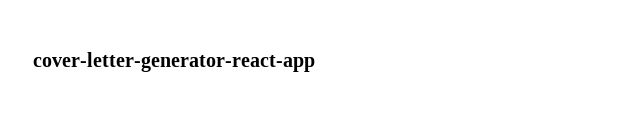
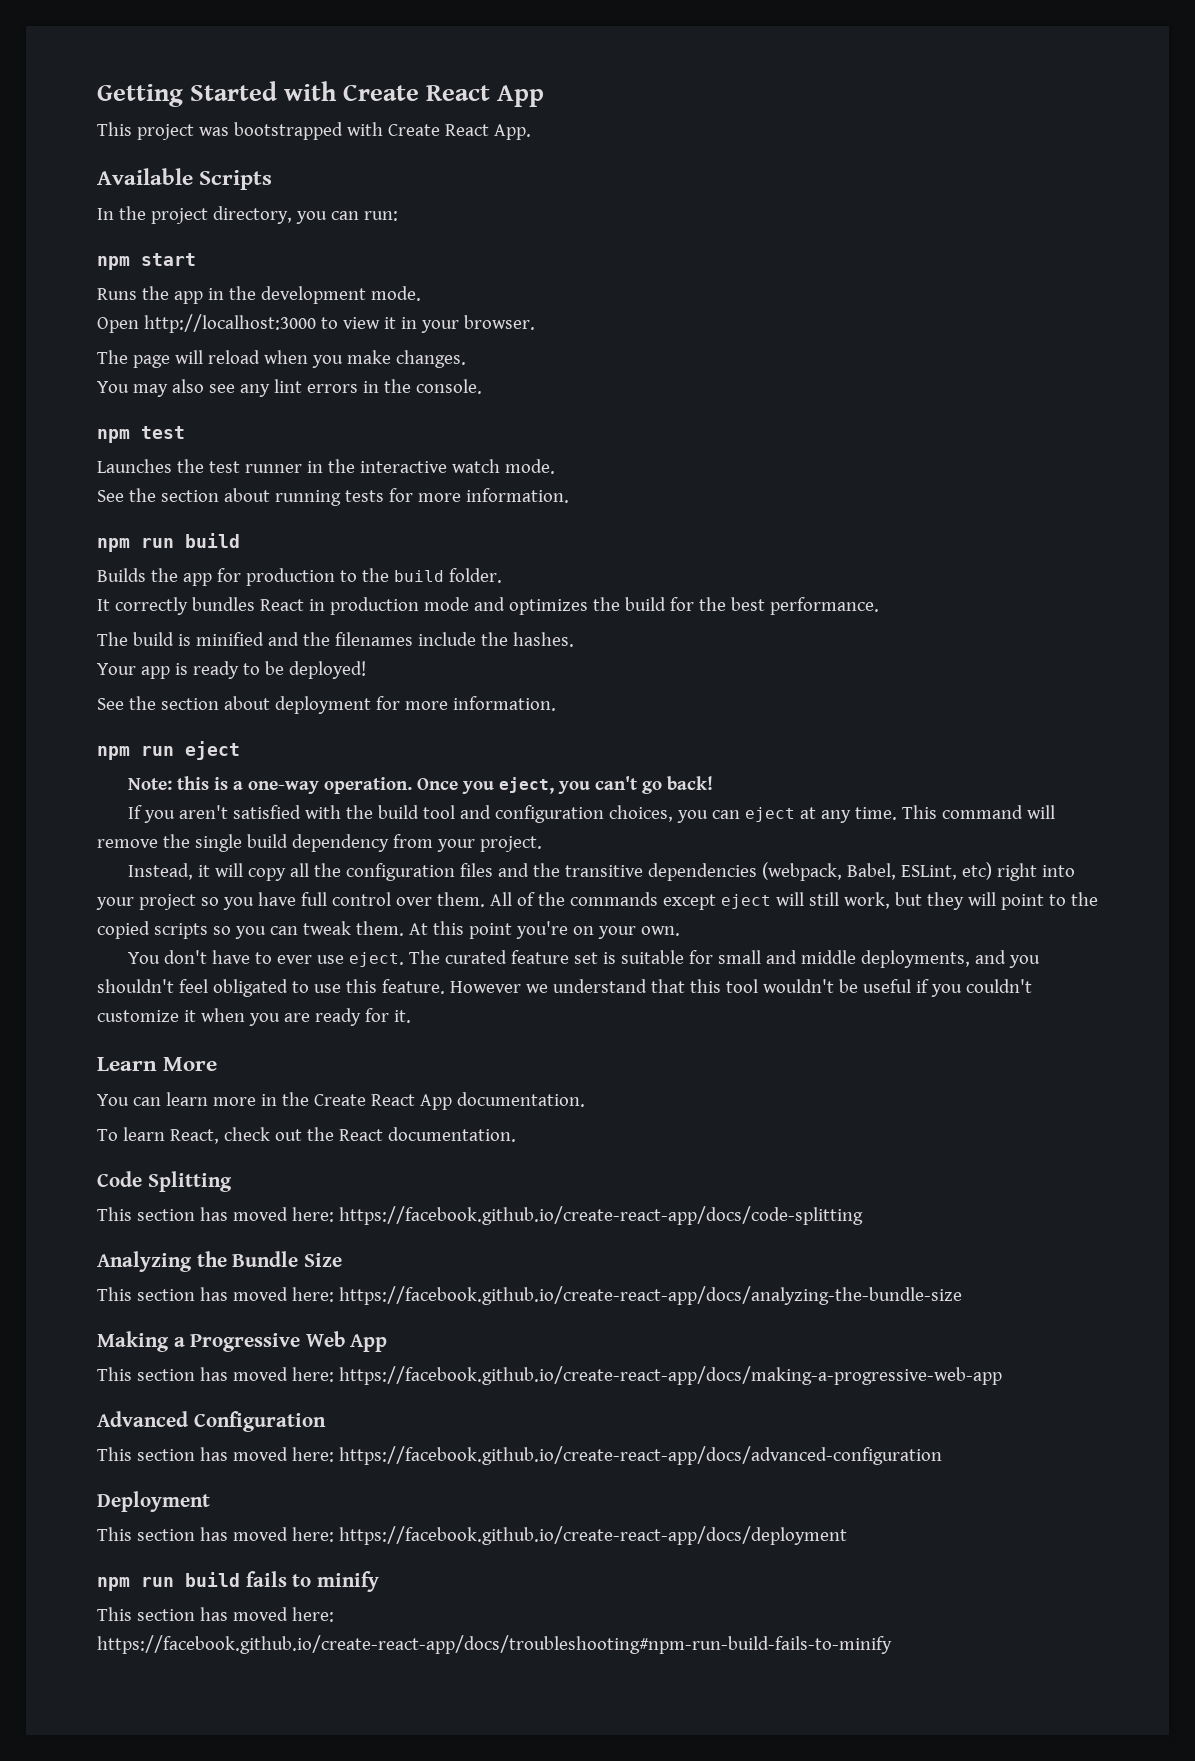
- cover-letter-generator-react-app
+ Getting Started with Create React App
+ This project was bootstrapped with Create React App.
+ Available Scripts
+ In the project directory, you can run:
+ npm start
+ Runs the app in the development mode.
+ Open http://localhost:3000 to view it in your browser.
+ The page will reload when you make changes.
+ You may also see any lint errors in the console.
+ npm test
+ Launches the test runner in the interactive watch mode.
+ See the section about running tests for more information.
+ npm run build
+ Builds the app for production to the build folder.
+ It correctly bundles React in production mode and optimizes the build for the best performance.
+ The build is minified and the filenames include the hashes.
+ Your app is ready to be deployed!
+ See the section about deployment for more information.
+ npm run eject
+ Note: this is a one-way operation. Once you eject, you can't go back!
+ If you aren't satisfied with the build tool and configuration choices, you can eject at any time. This command will remove the single build dependency from your project.
+ Instead, it will copy all the configuration files and the transitive dependencies (webpack, Babel, ESLint, etc) right into your project so you have full control over them. All of the commands except eject will still work, but they will point to the copied scripts so you can tweak them. At this point you're on your own.
+ You don't have to ever use eject. The curated feature set is suitable for small and middle deployments, and you shouldn't feel obligated to use this feature. However we understand that this tool wouldn't be useful if you couldn't customize it when you are ready for it.
+ Learn More
+ You can learn more in the Create React App documentation.
+ To learn React, check out the React documentation.
+ Code Splitting
+ This section has moved here: https://facebook.github.io/create-react-app/docs/code-splitting
+ Analyzing the Bundle Size
+ This section has moved here: https://facebook.github.io/create-react-app/docs/analyzing-the-bundle-size
+ Making a Progressive Web App
+ This section has moved here: https://facebook.github.io/create-react-app/docs/making-a-progressive-web-app
+ Advanced Configuration
+ This section has moved here: https://facebook.github.io/create-react-app/docs/advanced-configuration
+ Deployment
+ This section has moved here: https://facebook.github.io/create-react-app/docs/deployment
+ npm run build fails to minify
+ This section has moved here: https://facebook.github.io/create-react-app/docs/troubleshooting#npm-run-build-fails-to-minify

